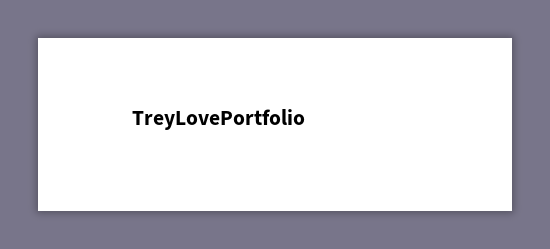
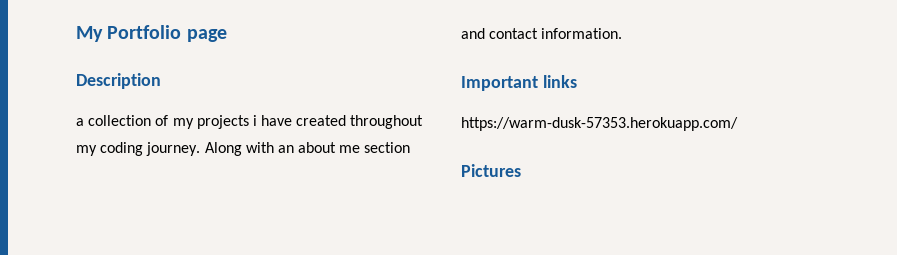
- TreyLovePortfolio
+ My Portfolio page
+ Description
+ a collection of my projects i have created throughout my coding journey. Along with an about me section and contact information.
+ Important links
+ https://warm-dusk-57353.herokuapp.com/
+ Pictures

